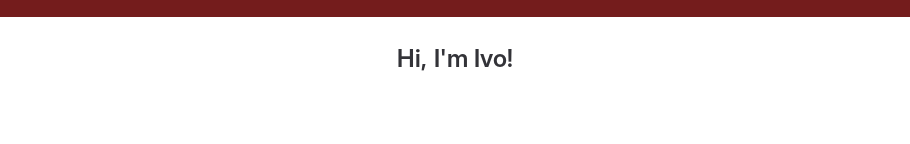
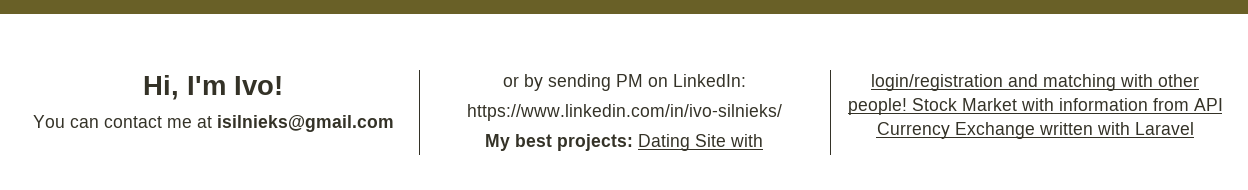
+ You can contact me at isilnieks@gmail.com or by sending PM on LinkedIn:
+ https://www.linkedin.com/in/ivo-silnieks/
+ My best projects: Dating Site with login/registration and matching with other people! Stock Market with information from API Currency Exchange written with Laravel

